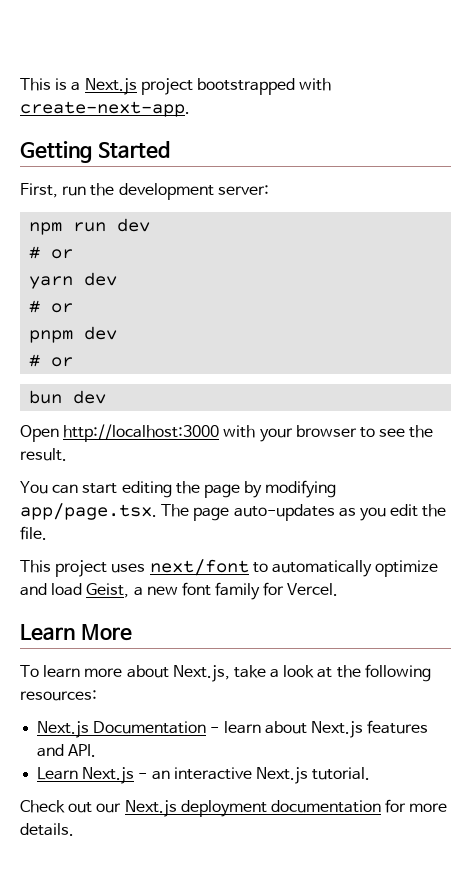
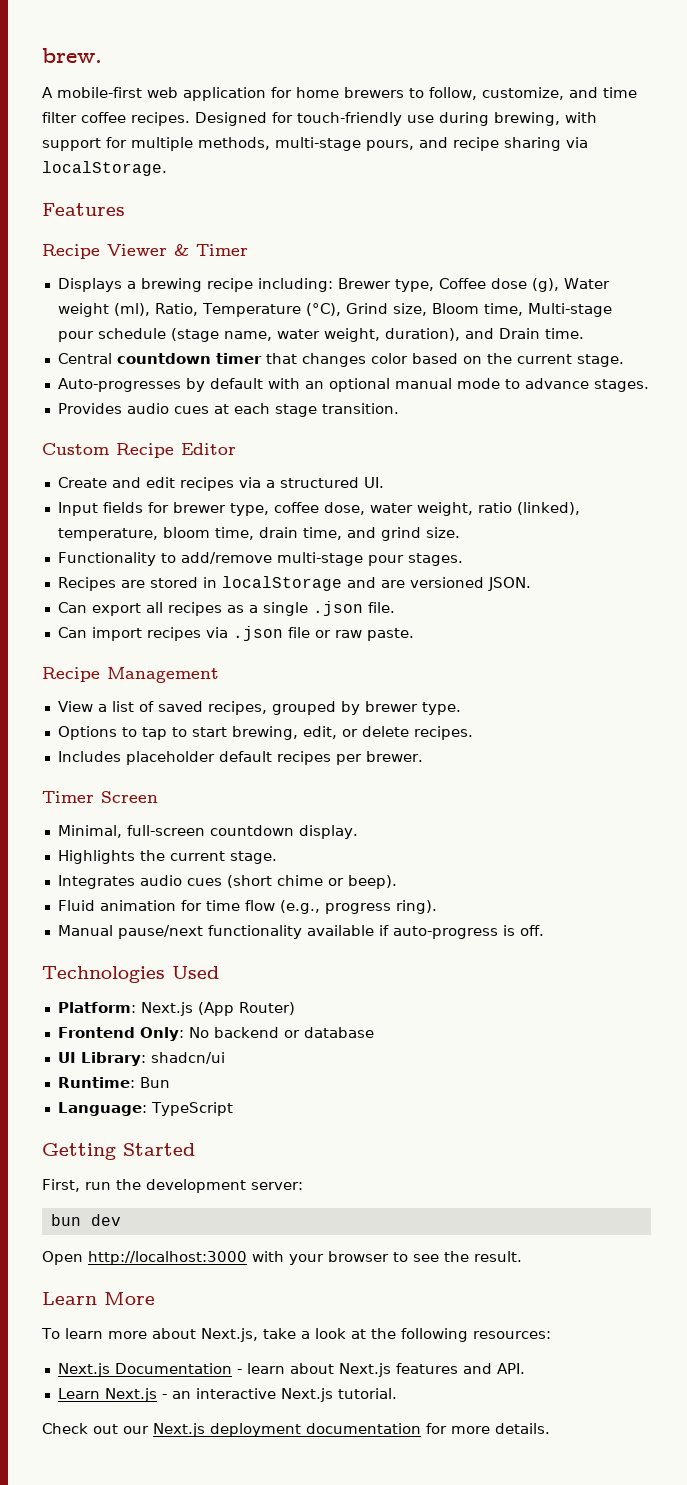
- This is a Next.js project bootstrapped with create-next-app.
+ brew.
+ A mobile-first web application for home brewers to follow, customize, and time filter coffee recipes. Designed for touch-friendly use during brewing, with support for multiple methods, multi-stage pours, and recipe sharing via localStorage.
+ Features
+ Recipe Viewer & Timer
+ Displays a brewing recipe including: Brewer type, Coffee dose (g), Water weight (ml), Ratio, Temperature (°C), Grind size, Bloom time, Multi-stage pour schedule (stage name, water weight, duration), and Drain time.
+ Central countdown timer that changes color based on the current stage.
+ Auto-progresses by default with an optional manual mode to advance stages.
+ Provides audio cues at each stage transition.
+ Custom Recipe Editor
+ Create and edit recipes via a structured UI.
+ Input fields for brewer type, coffee dose, water weight, ratio (linked), temperature, bloom time, drain time, and grind size.
+ Functionality to add/remove multi-stage pour stages.
+ Recipes are stored in localStorage and are versioned JSON.
+ Can export all recipes as a single .json file.
+ Can import recipes via .json file or raw paste.
+ Recipe Management
+ View a list of saved recipes, grouped by brewer type.
+ Options to tap to start brewing, edit, or delete recipes.
+ Includes placeholder default recipes per brewer.
+ Timer Screen
+ Minimal, full-screen countdown display.
+ Highlights the current stage.
+ Integrates audio cues (short chime or beep).
+ Fluid animation for time flow (e.g., progress ring).
+ Manual pause/next functionality available if auto-progress is off.
+ Technologies Used
+ Platform: Next.js (App Router)
+ Frontend Only: No backend or database
+ UI Library: shadcn/ui
+ Runtime: Bun
+ Language: TypeScript
- npm run dev
- # or
- yarn dev
- # or
- pnpm dev
- # or
- You can start editing the page by modifying app/page.tsx. The page auto-updates as you edit the file.
- This project uses next/font to automatically optimize and load Geist, a new font family for Vercel.

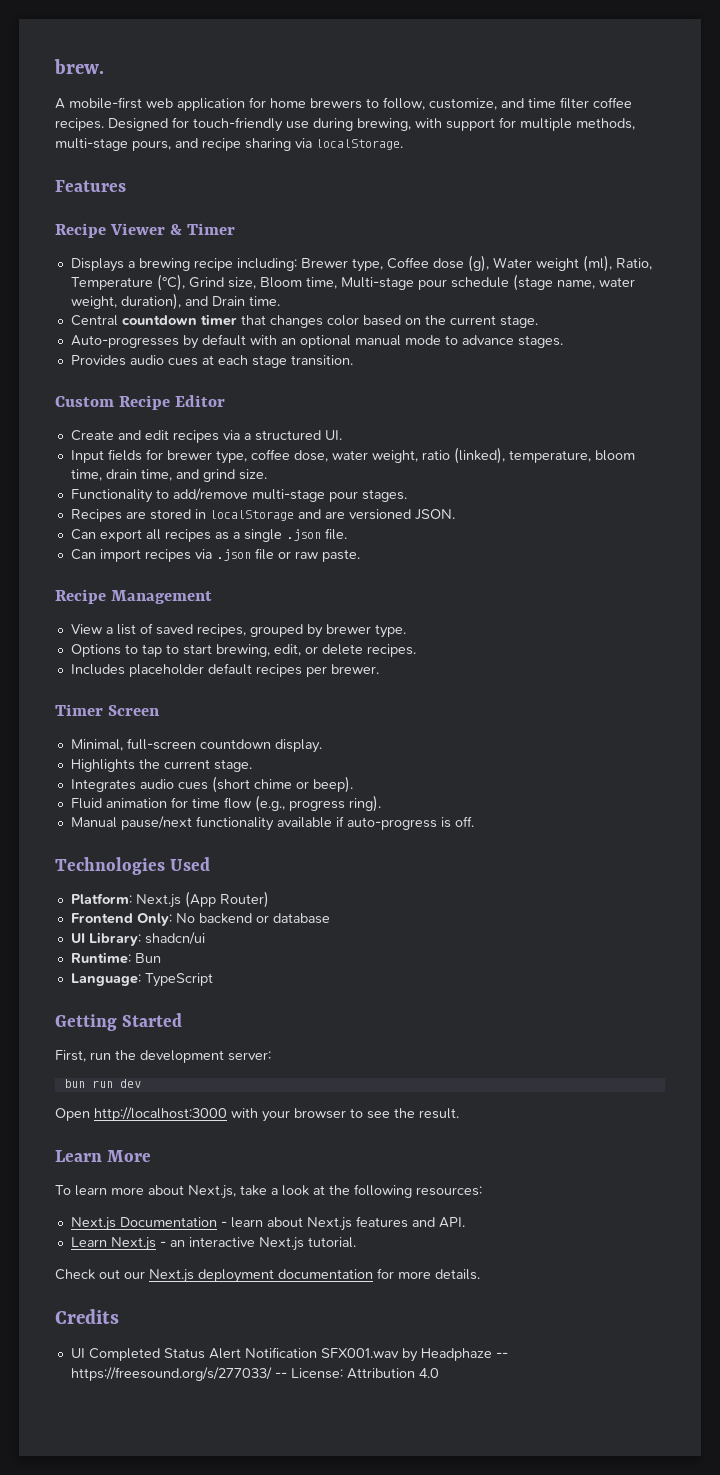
- bun dev
+ bun run dev
+ Credits
+ UI Completed Status Alert Notification SFX001.wav by Headphaze -- https://freesound.org/s/277033/ -- License: Attribution 4.0

